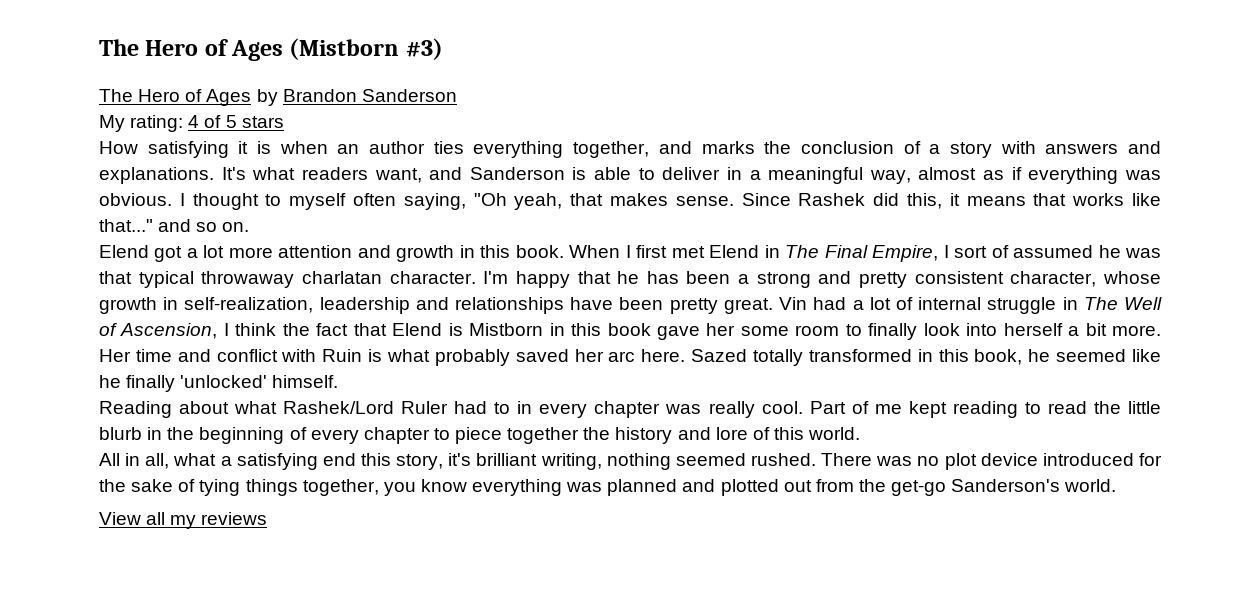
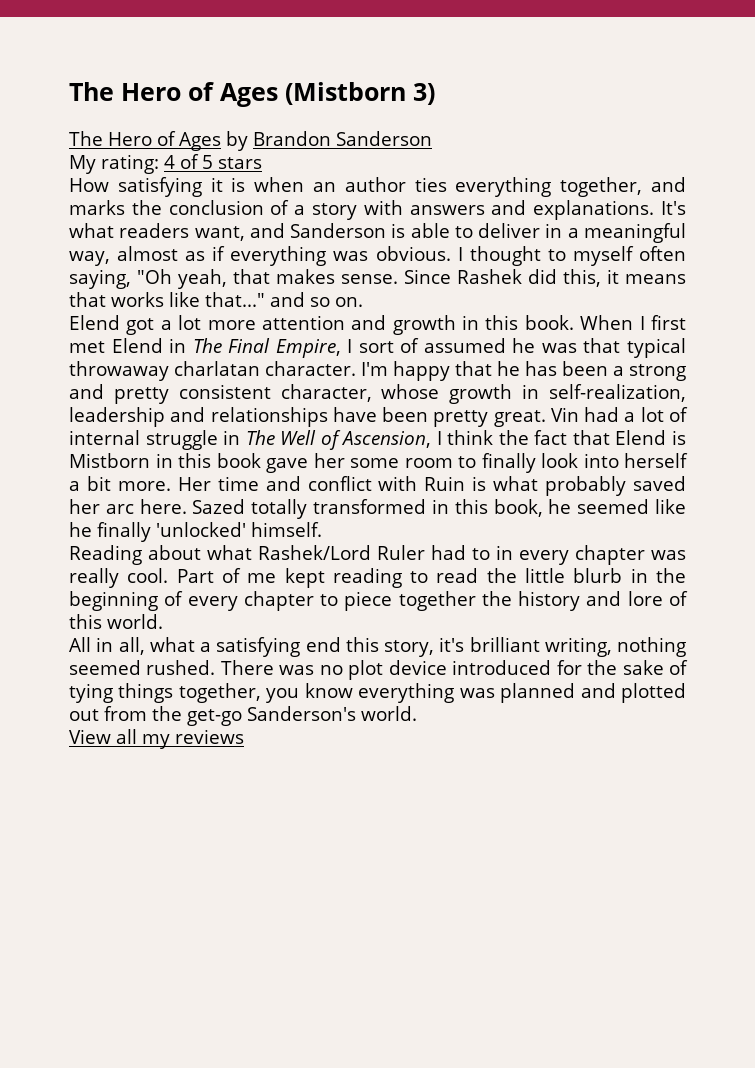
- The Hero of Ages (Mistborn #3)
+ The Hero of Ages (Mistborn 3)

